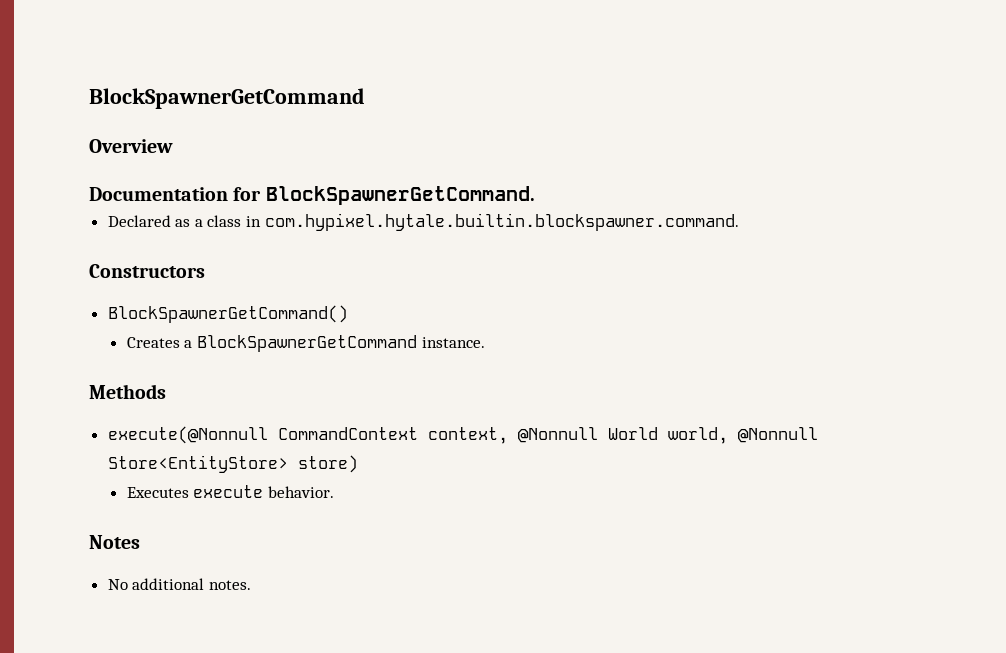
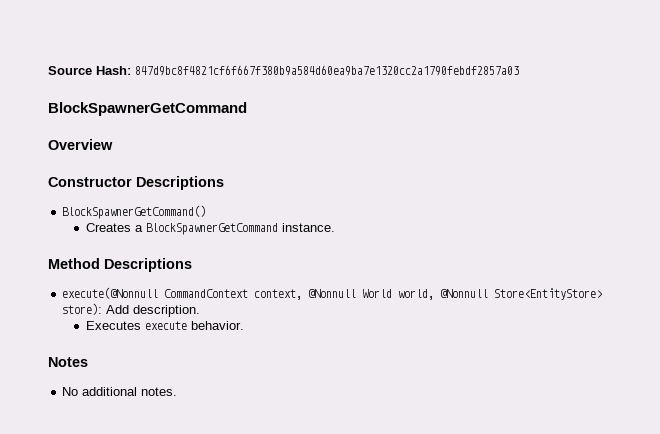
+ Source Hash: 847d9bc8f4821cf6f667f380b9a584d60ea9ba7e1320cc2a1790febdf2857a03
- Documentation for BlockSpawnerGetCommand.
- Declared as a class in com.hypixel.hytale.builtin.blockspawner.command.
- Constructors
+ Constructor Descriptions
- Methods
+ Method Descriptions
- execute(@Nonnull CommandContext context, @Nonnull World world, @Nonnull Store<EntityStore> store)
+ execute(@Nonnull CommandContext context, @Nonnull World world, @Nonnull Store<EntityStore> store): Add description.

